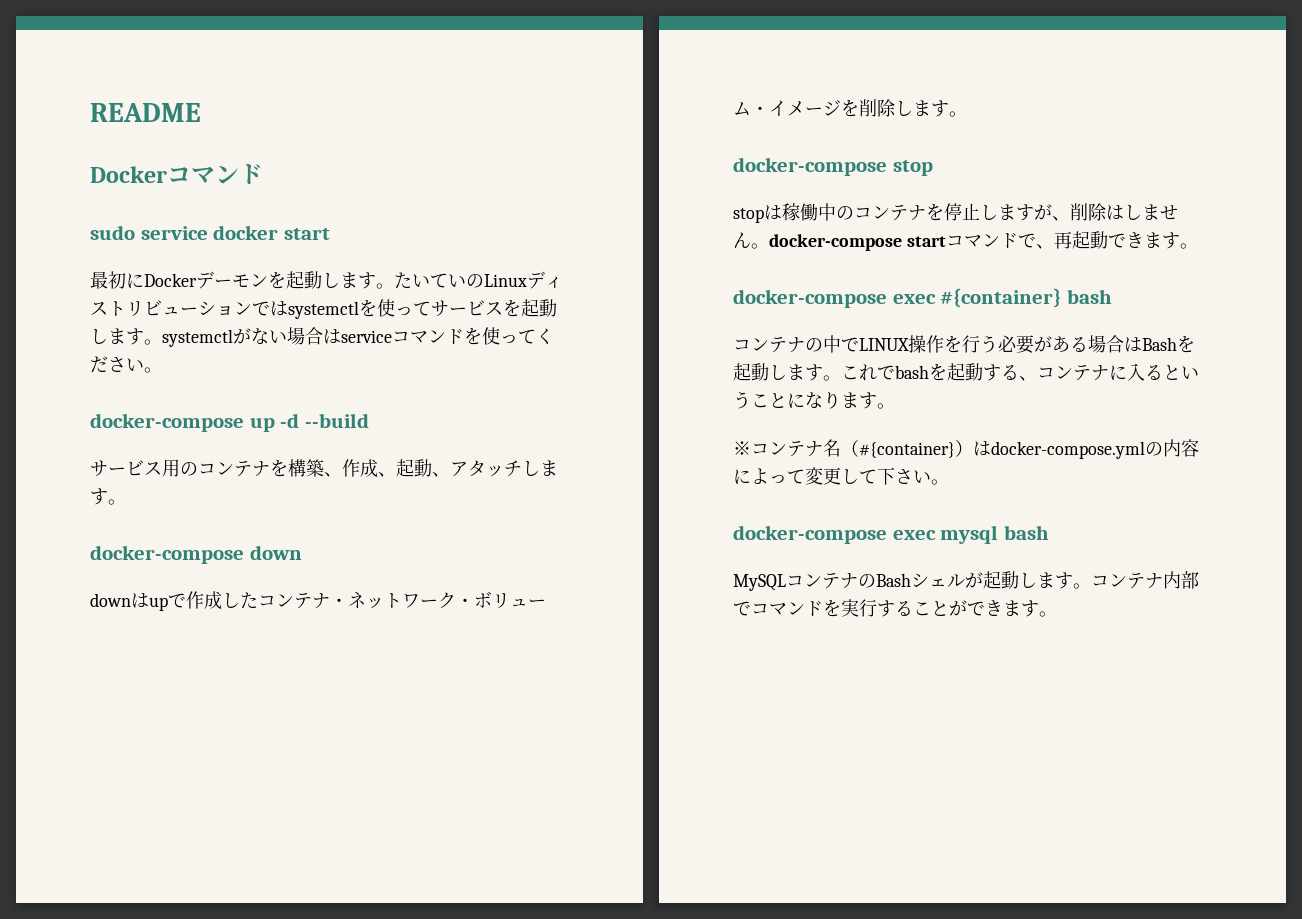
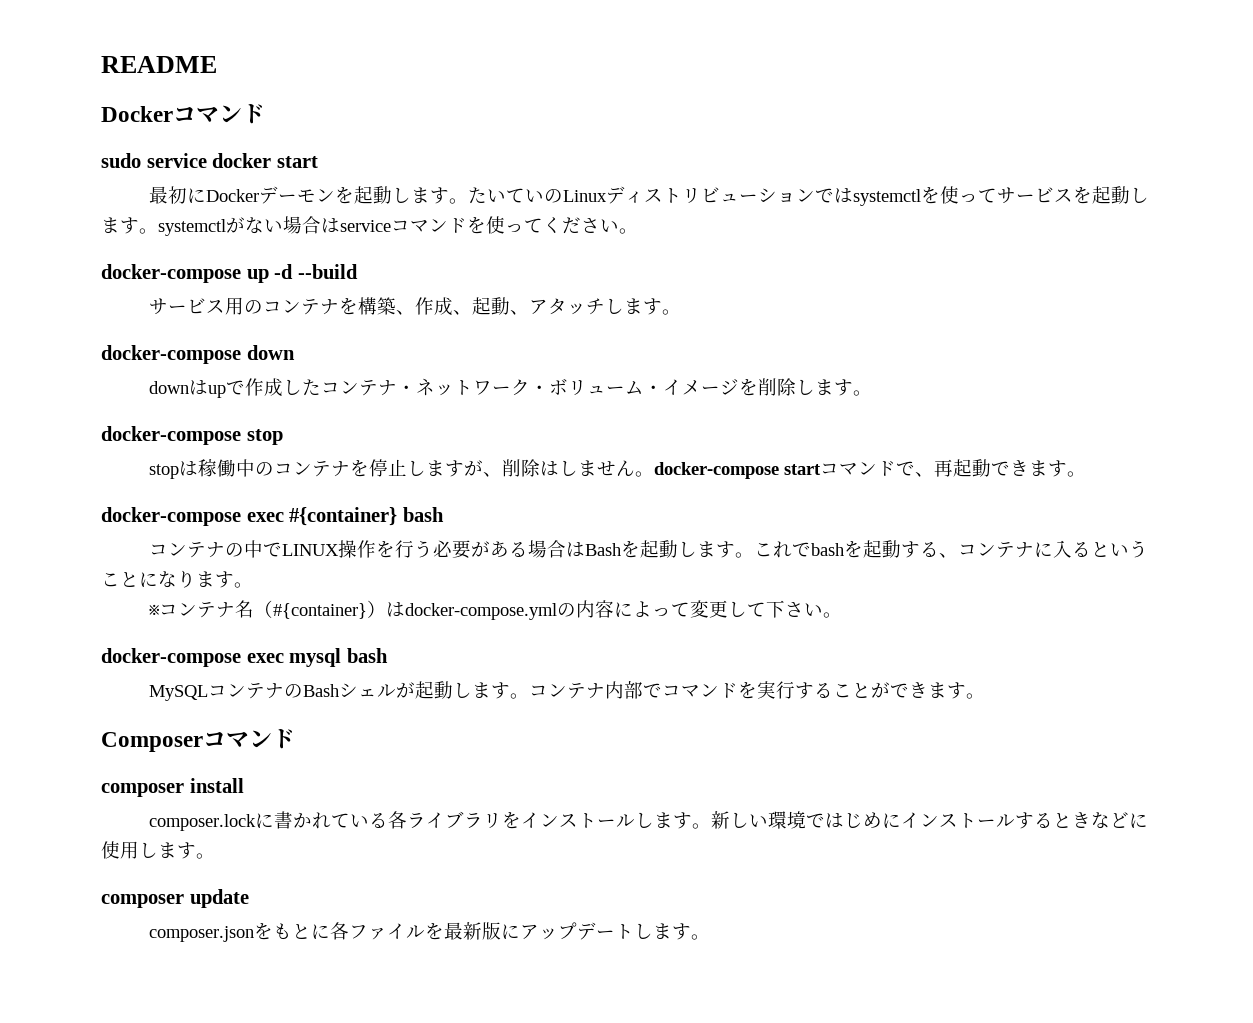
+ Composerコマンド
+ composer install
+ composer.lockに書かれている各ライブラリをインストールします。新しい環境ではじめにインストールするときなどに使用します。
+ composer update
+ composer.jsonをもとに各ファイルを最新版にアップデートします。

